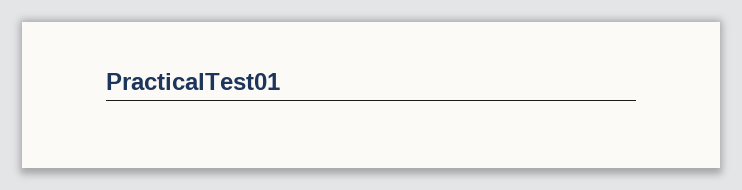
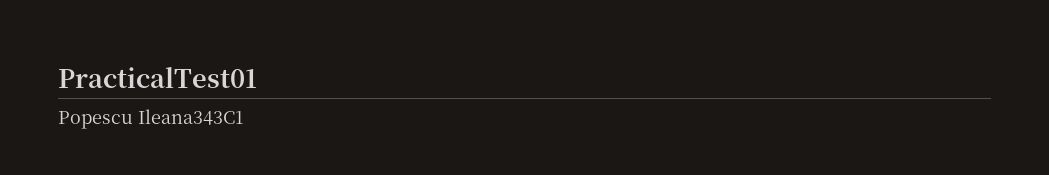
+ Popescu Ileana343C1

